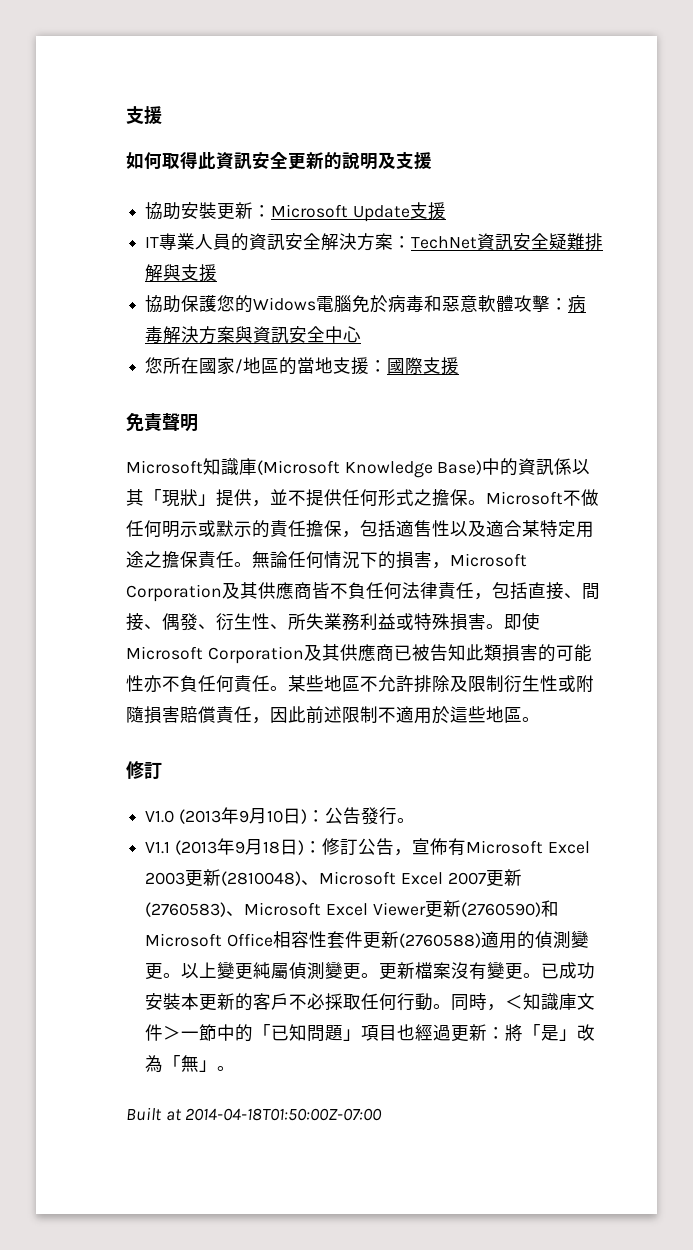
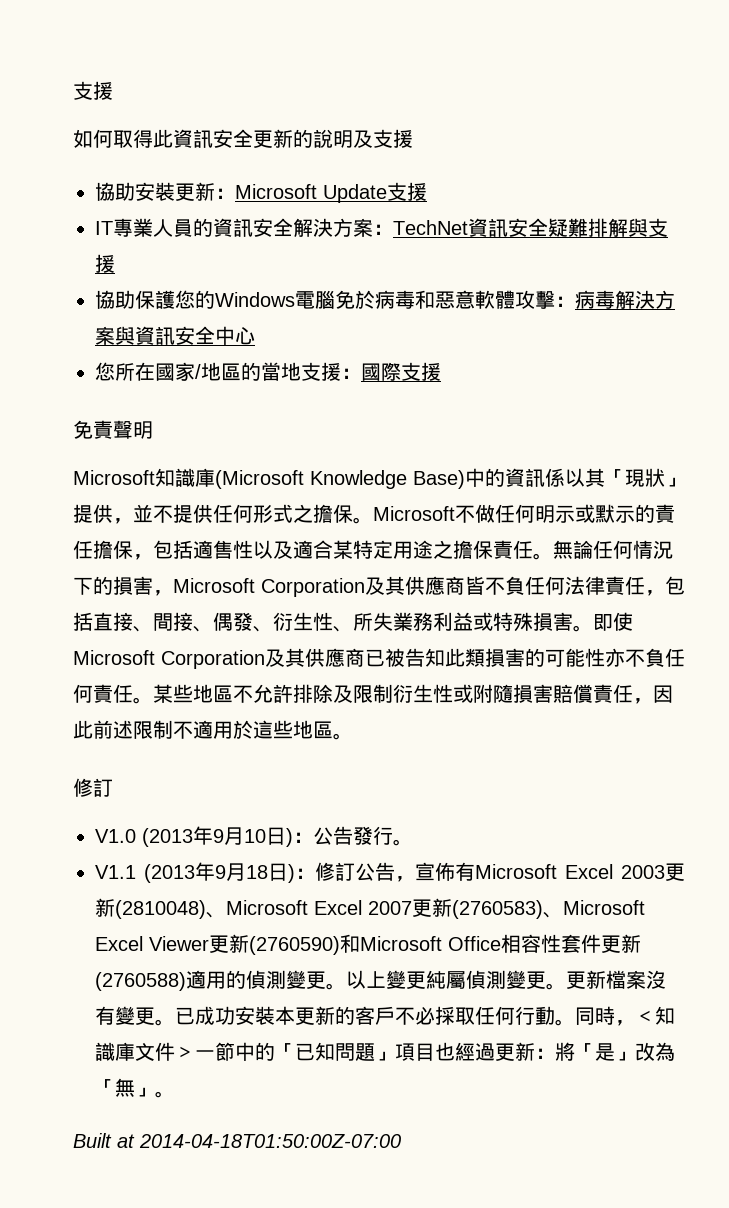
- 協助保護您的Widows電腦免於病毒和惡意軟體攻擊：病毒解決方案與資訊安全中心
+ 協助保護您的Windows電腦免於病毒和惡意軟體攻擊：病毒解決方案與資訊安全中心

